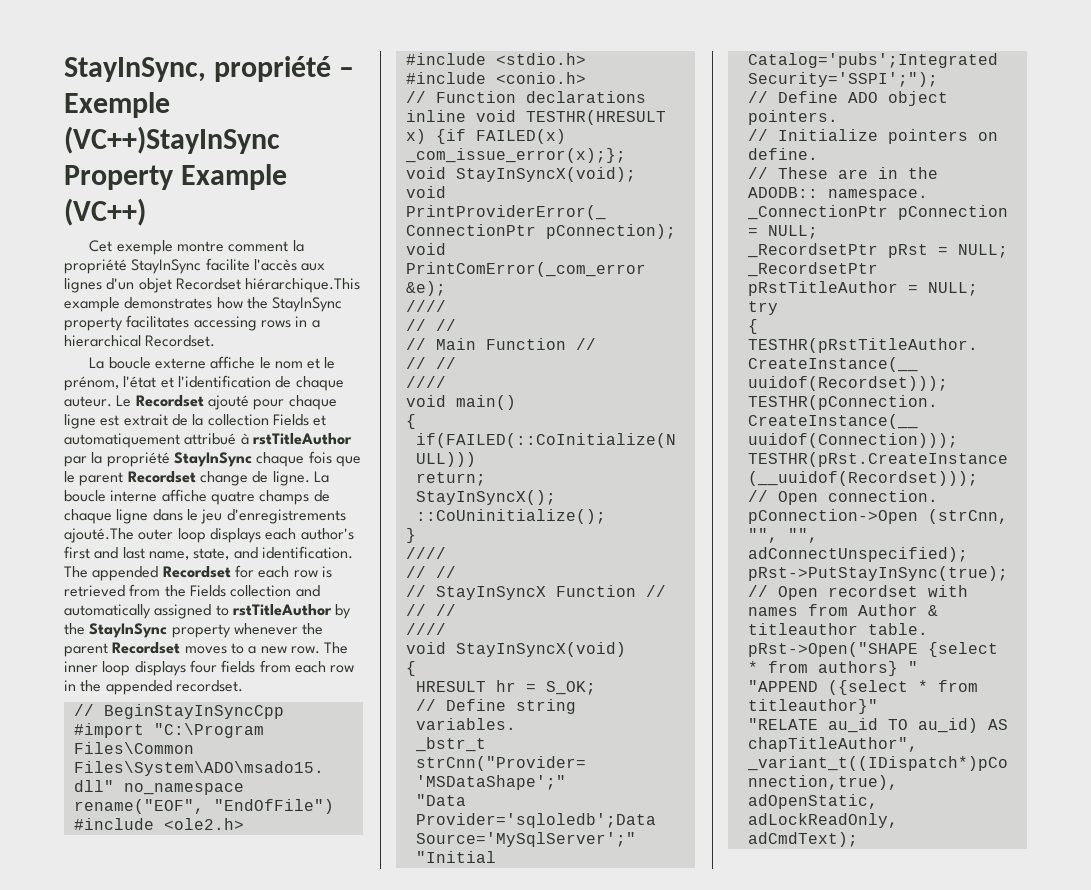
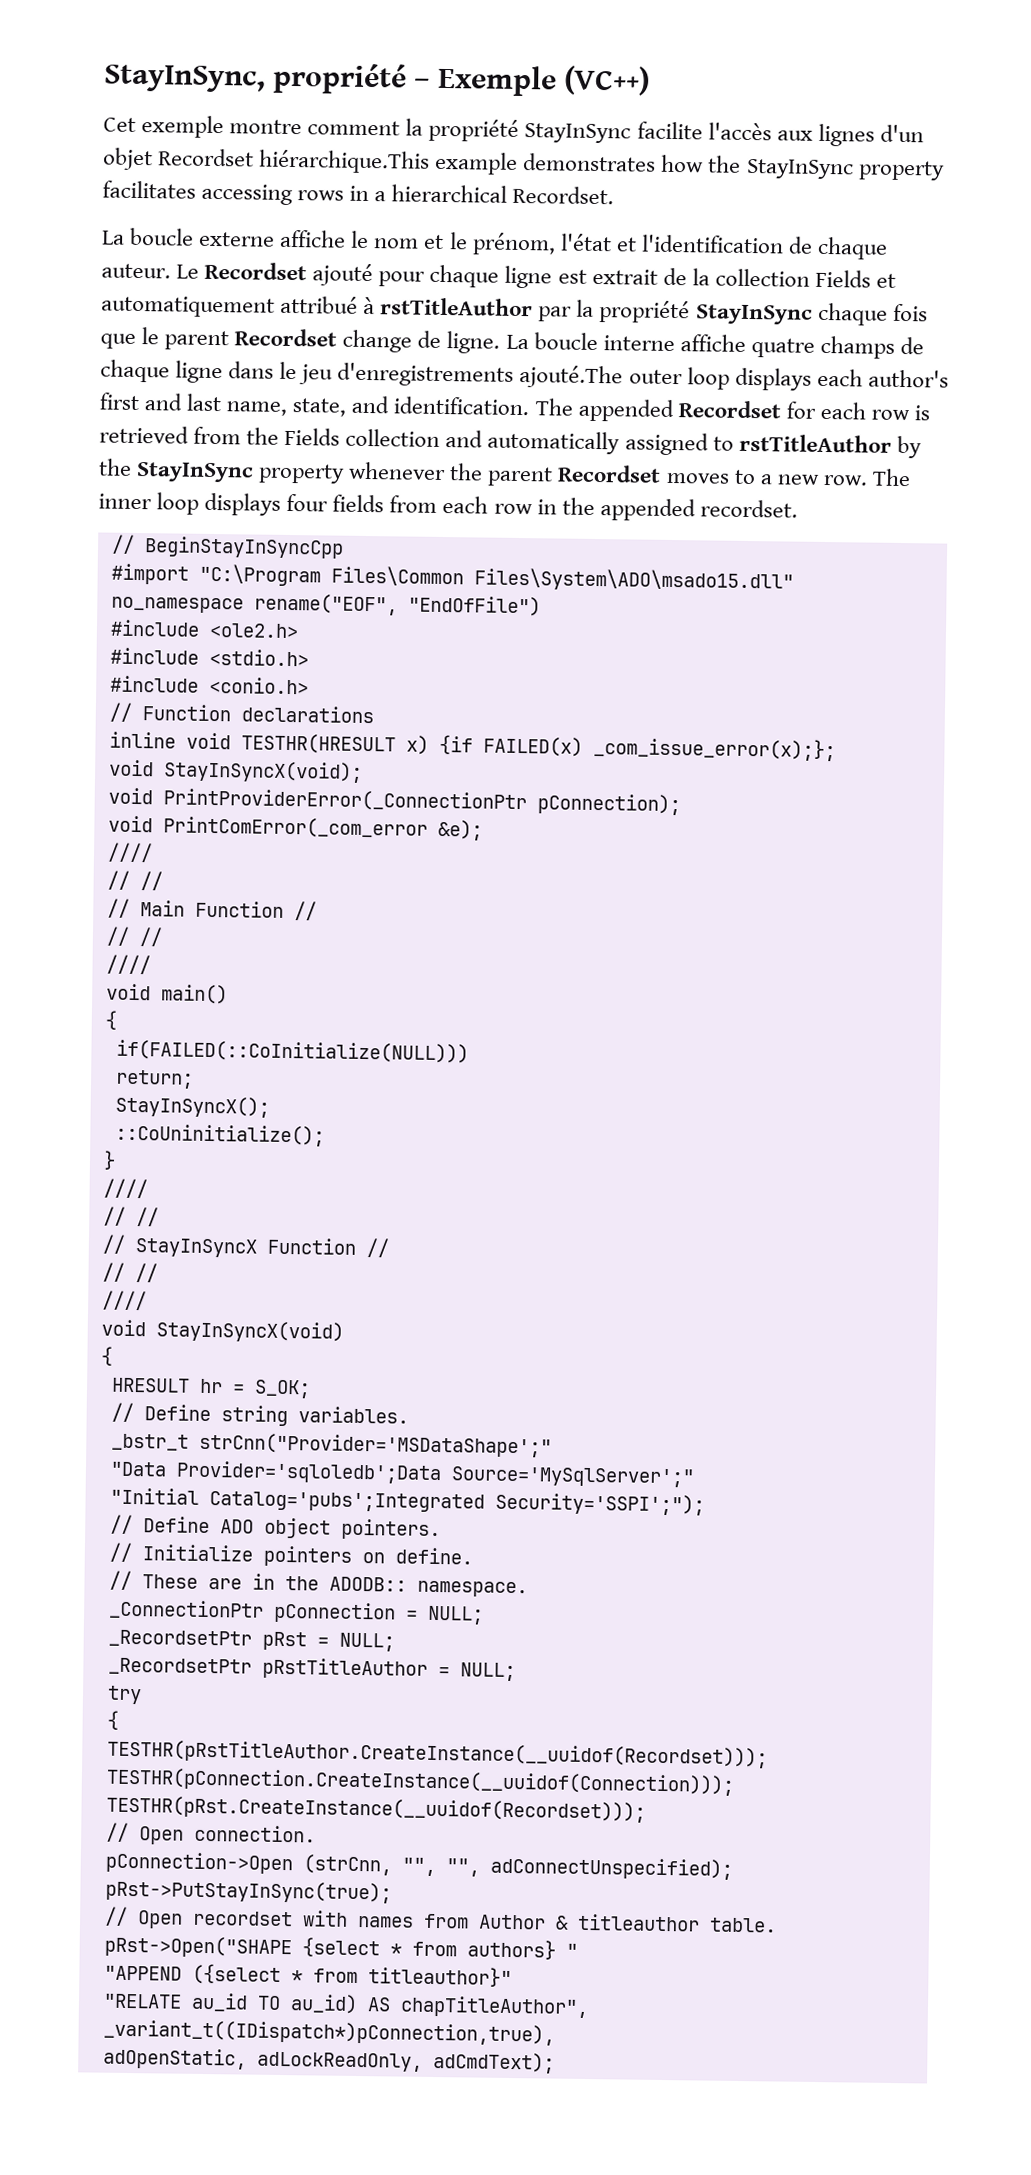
- StayInSync, propriété – Exemple (VC++)StayInSync Property Example (VC++)
+ StayInSync, propriété – Exemple (VC++)

